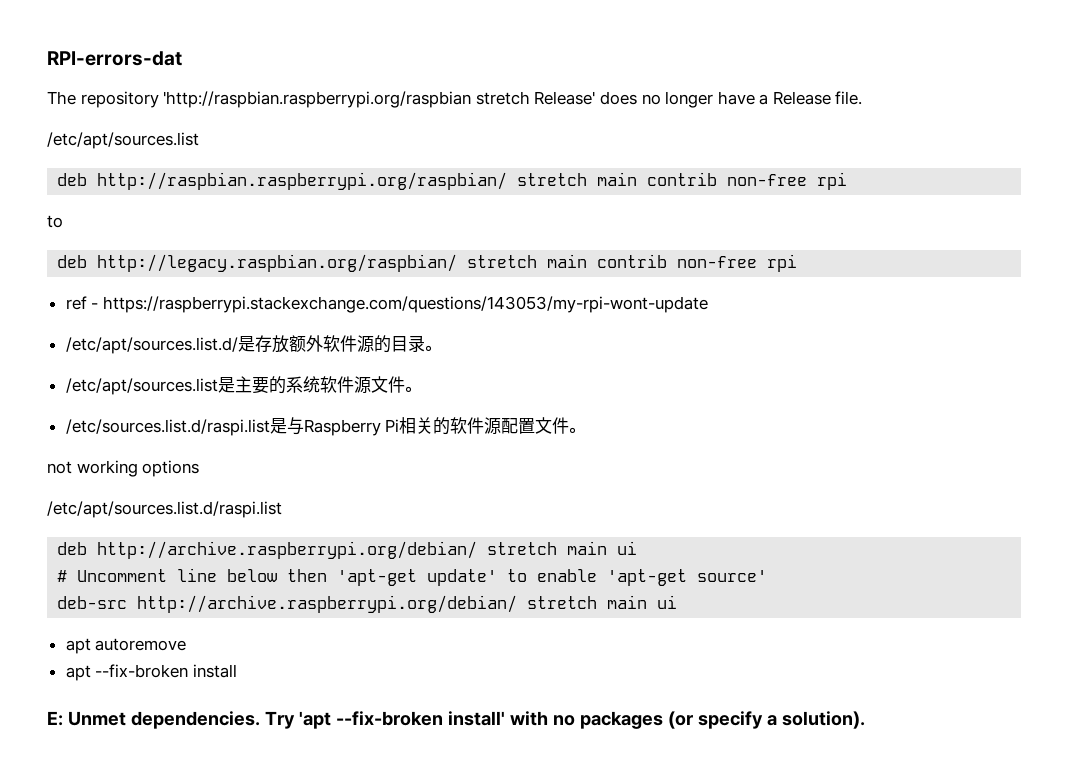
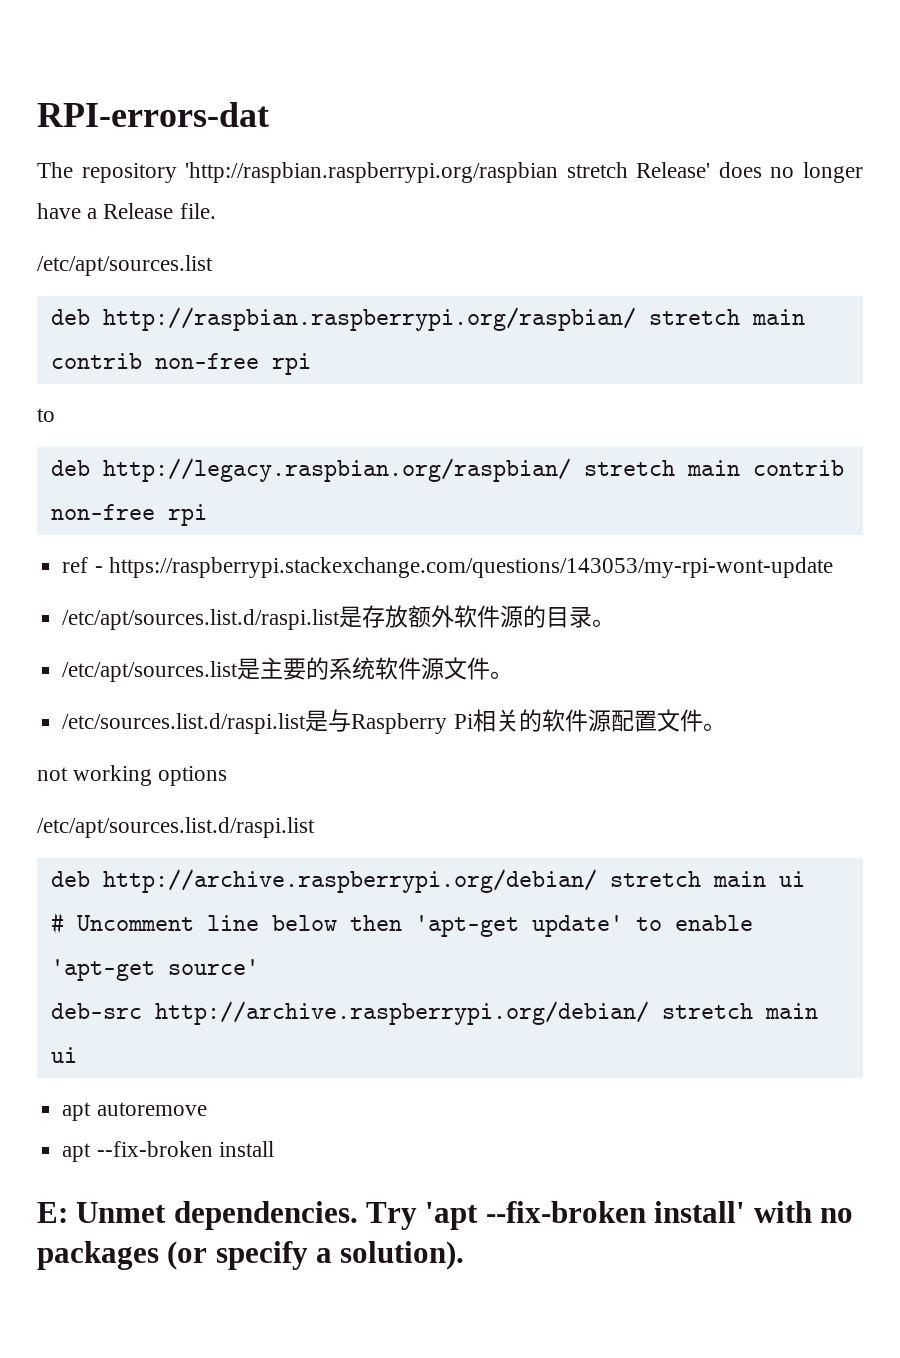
- /etc/apt/sources.list.d/是存放额外软件源的目录。
+ /etc/apt/sources.list.d/raspi.list是存放额外软件源的目录。

